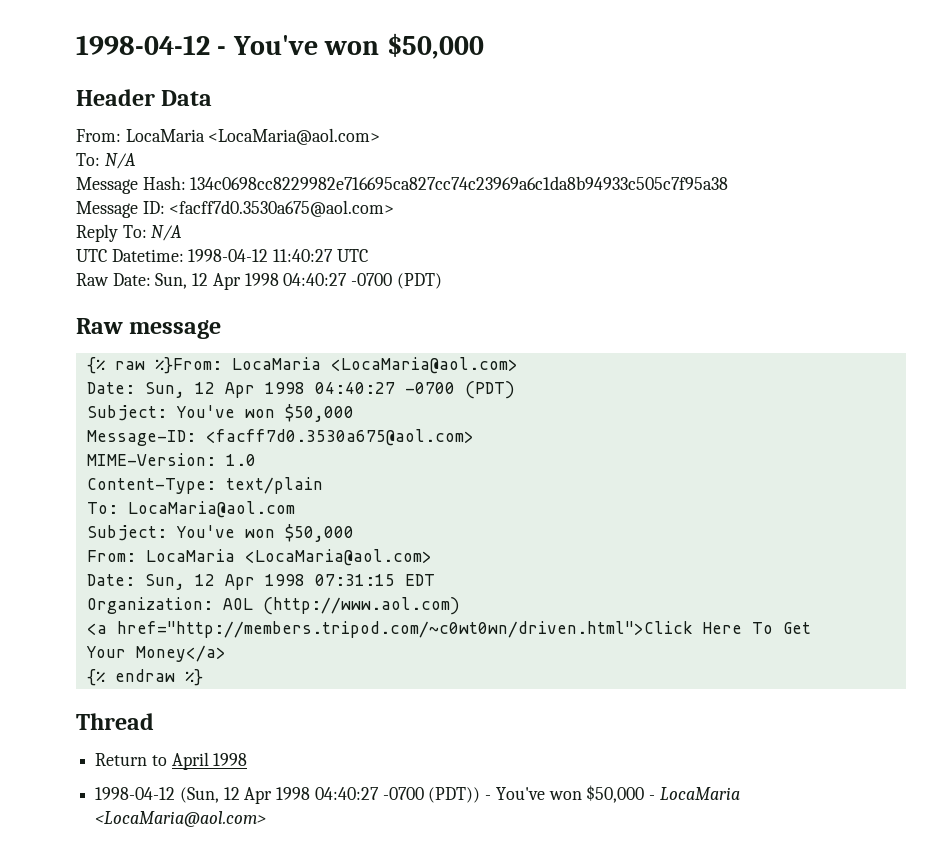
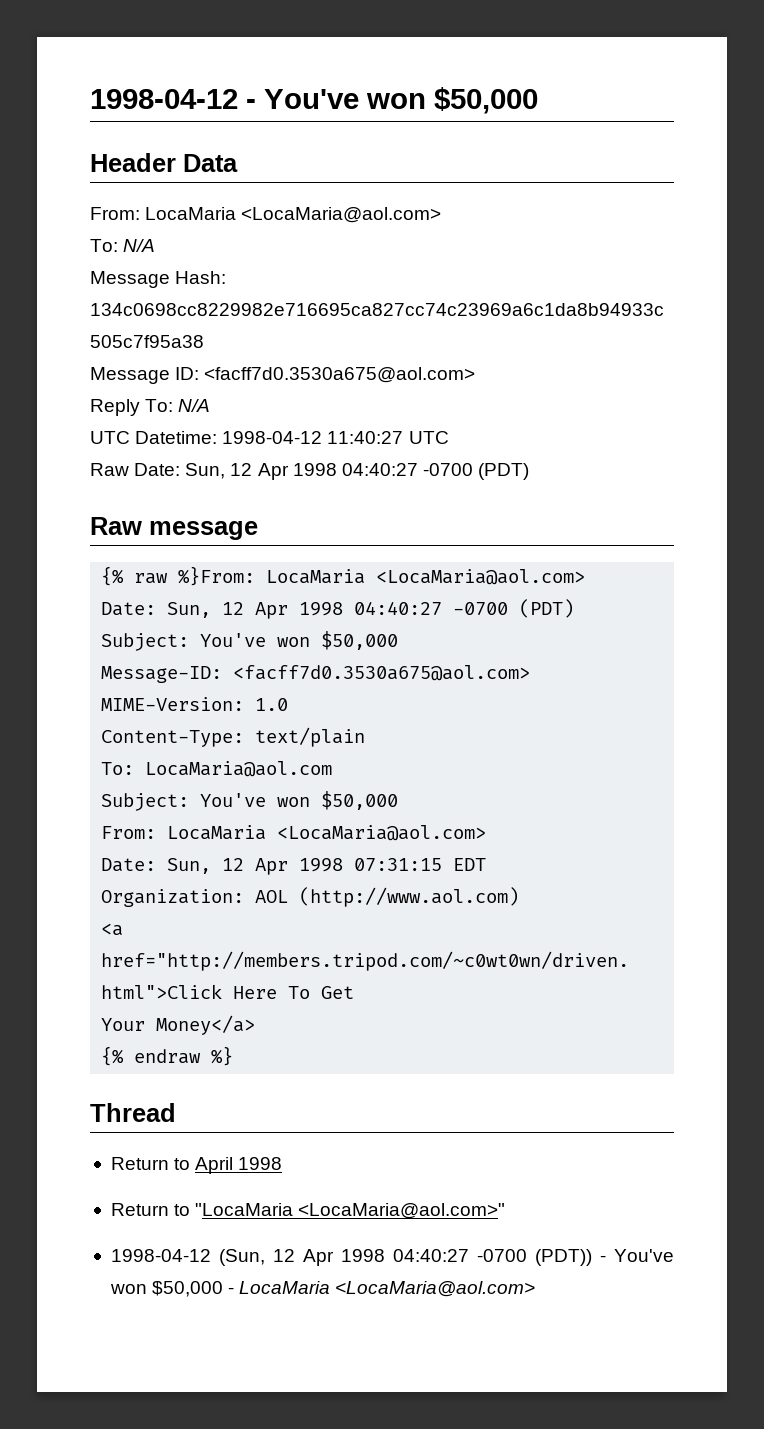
+ Return to "LocaMaria <LocaMaria@aol.com>"

